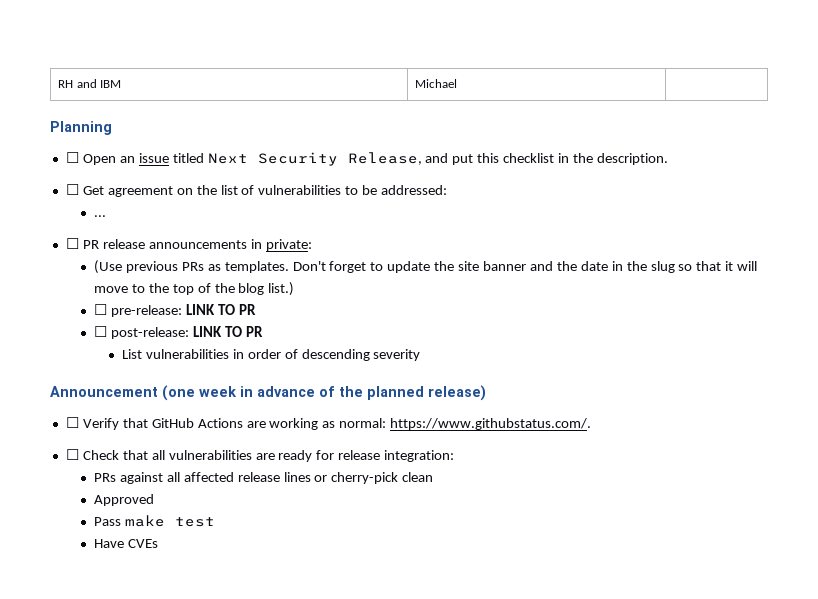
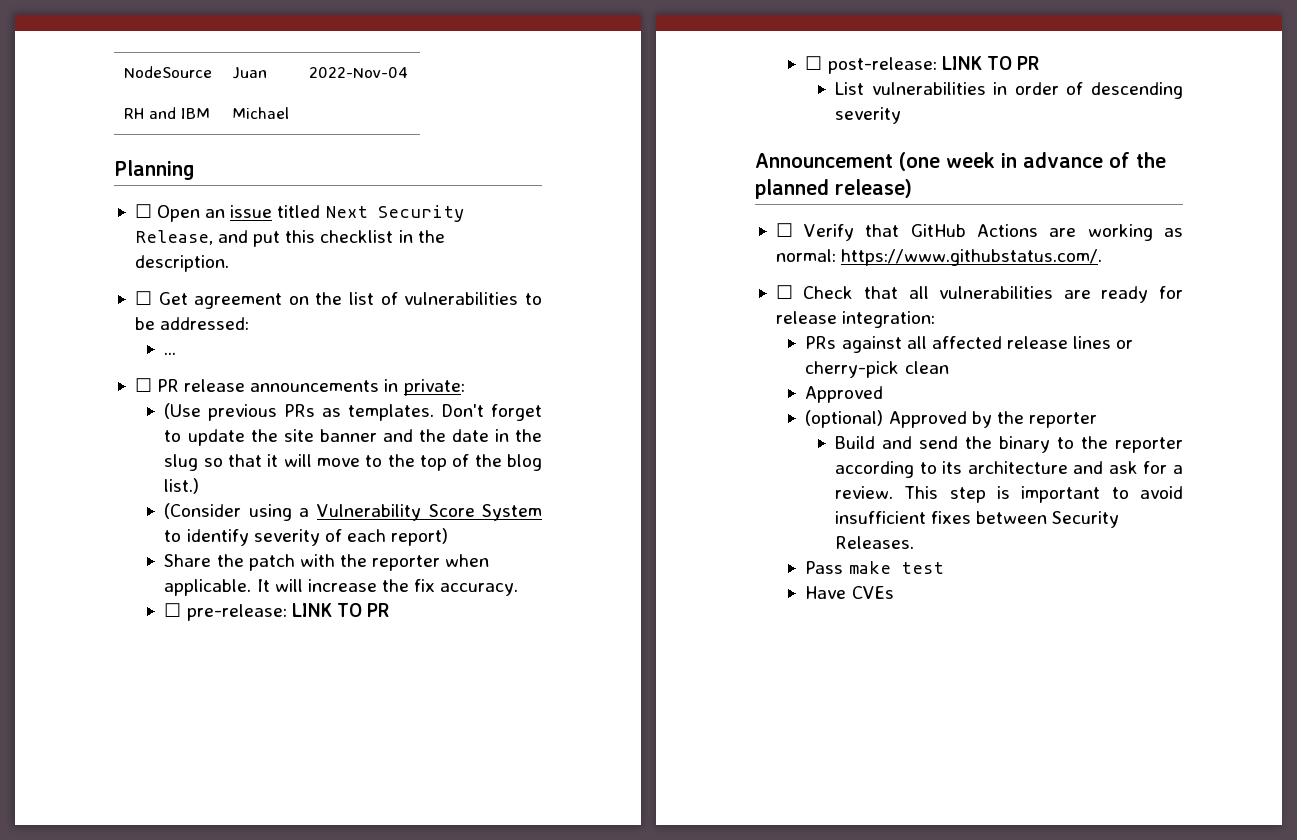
+ NodeSource | Juan | 2022-Nov-04
+ (Consider using a Vulnerability Score System to identify severity of each report)
+ Share the patch with the reporter when applicable. It will increase the fix accuracy.
+ (optional) Approved by the reporter
+ Build and send the binary to the reporter according to its architecture and ask for a review. This step is important to avoid insufficient fixes between Security Releases.

